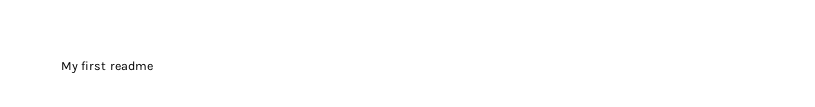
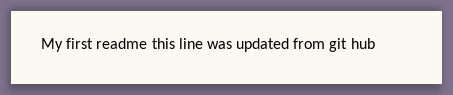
- My first readme
+ My first readme this line was updated from git hub

